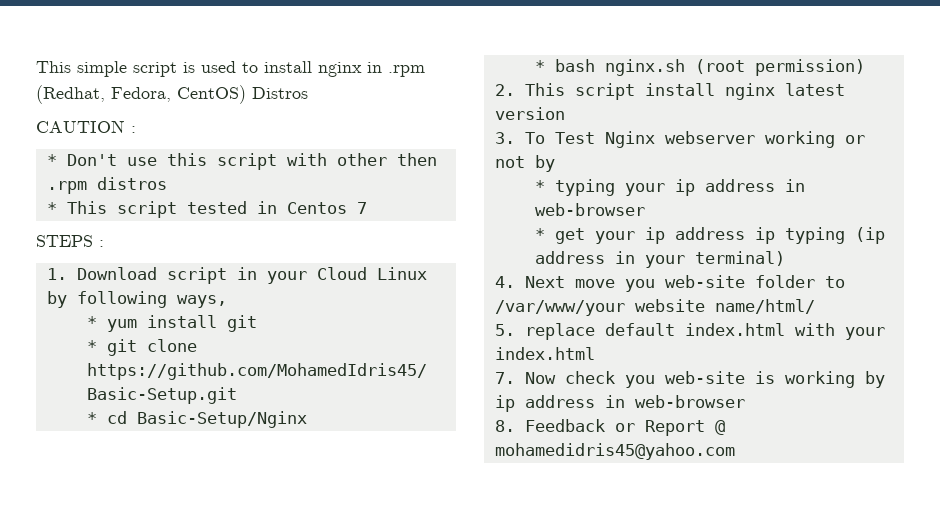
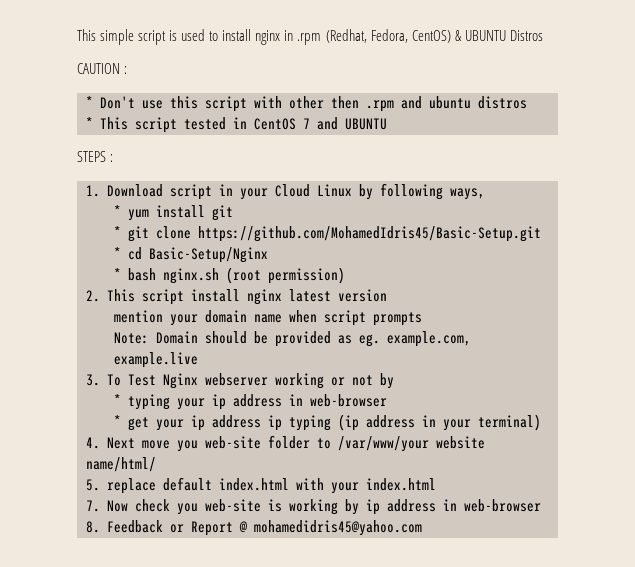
- This simple script is used to install nginx in .rpm (Redhat, Fedora, CentOS) Distros
+ This simple script is used to install nginx in .rpm (Redhat, Fedora, CentOS) & UBUNTU Distros
- * Don't use this script with other then .rpm distros
+ * Don't use this script with other then .rpm and ubuntu distros
- * This script tested in Centos 7
+ * This script tested in CentOS 7 and UBUNTU
+ mention your domain name when script prompts
+ Note: Domain should be provided as eg. example.com, example.live

